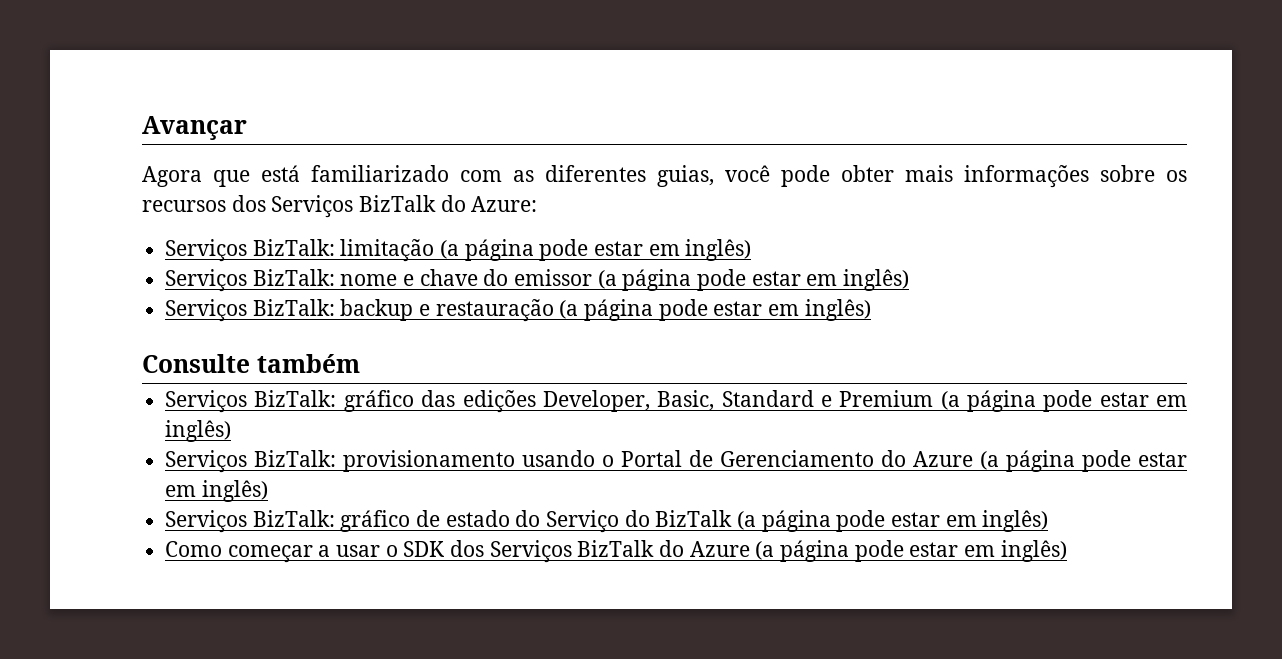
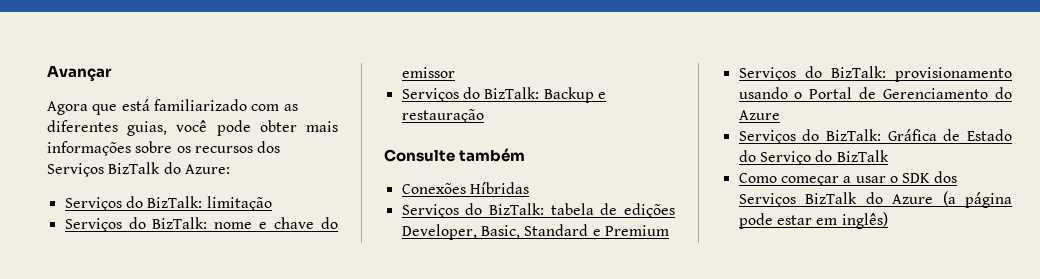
- Serviços BizTalk: limitação (a página pode estar em inglês)
- Serviços BizTalk: nome e chave do emissor (a página pode estar em inglês)
- Serviços BizTalk: backup e restauração (a página pode estar em inglês)
+ Serviços do BizTalk: limitação
+ Serviços do BizTalk: nome e chave do emissor
+ Serviços do BizTalk: Backup e restauração
- Serviços BizTalk: gráfico das edições Developer, Basic, Standard e Premium (a página pode estar em inglês)
- Serviços BizTalk: provisionamento usando o Portal de Gerenciamento do Azure (a página pode estar em inglês)
- Serviços BizTalk: gráfico de estado do Serviço do BizTalk (a página pode estar em inglês)
+ Conexões Híbridas
+ Serviços do BizTalk: tabela de edições Developer, Basic, Standard e Premium
+ Serviços do BizTalk: provisionamento usando o Portal de Gerenciamento do Azure
+ Serviços do BizTalk: Gráfica de Estado do Serviço do BizTalk

